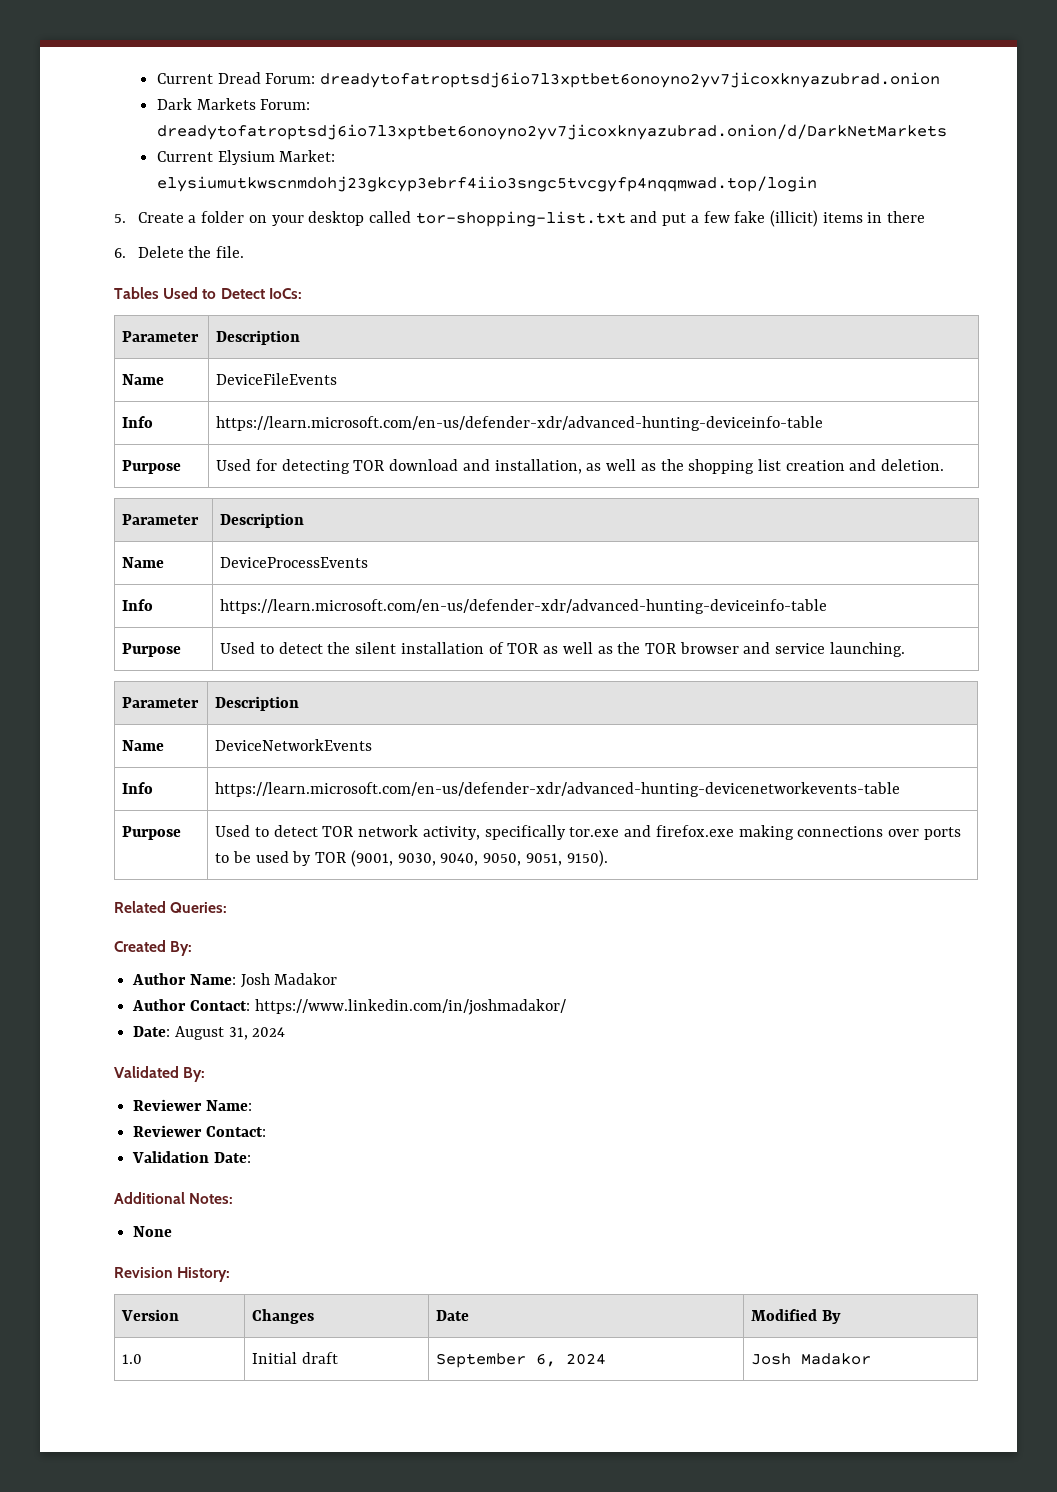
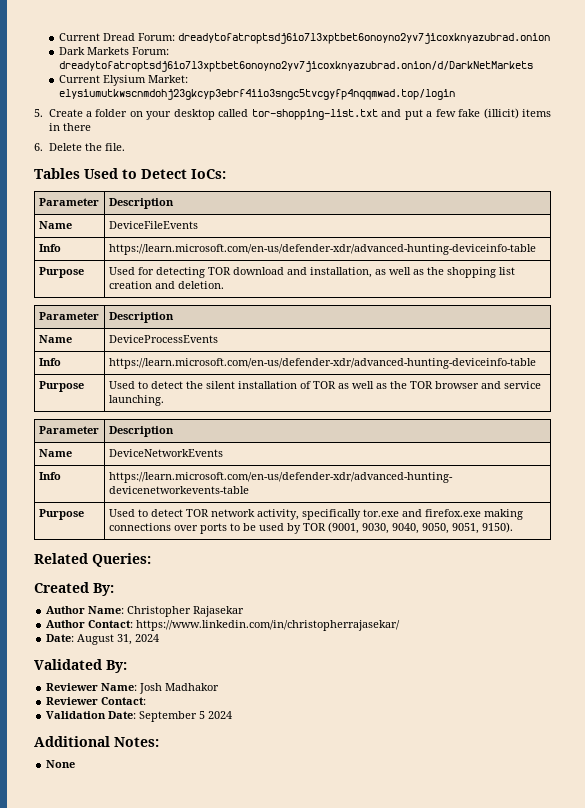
- Author Name: Josh Madakor
+ Author Name: Christopher Rajasekar
- Author Contact: https://www.linkedin.com/in/joshmadakor/
+ Author Contact: https://www.linkedin.com/in/christopherrajasekar/
- Reviewer Name:
+ Reviewer Name: Josh Madhakor
- Validation Date:
+ Validation Date: September 5 2024
- Revision History:
- Version | Changes | Date | Modified By
- 1.0 | Initial draft | September 6, 2024 | Josh Madakor

